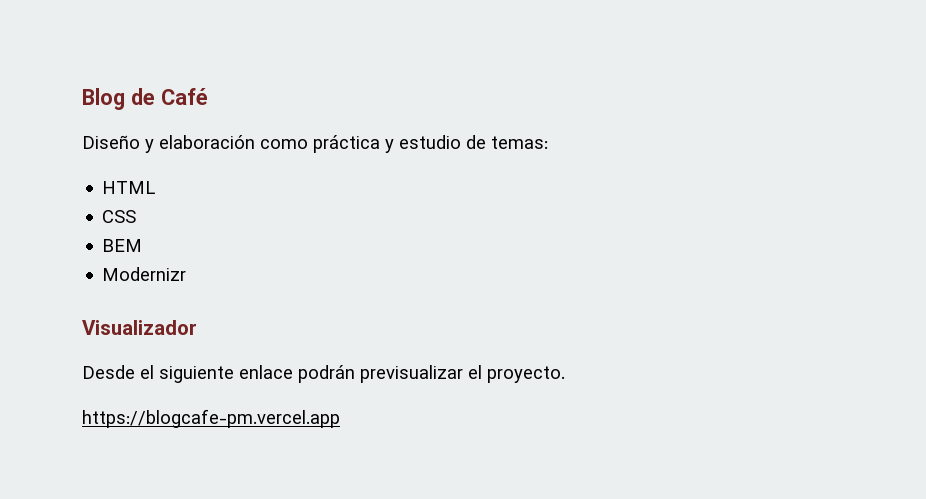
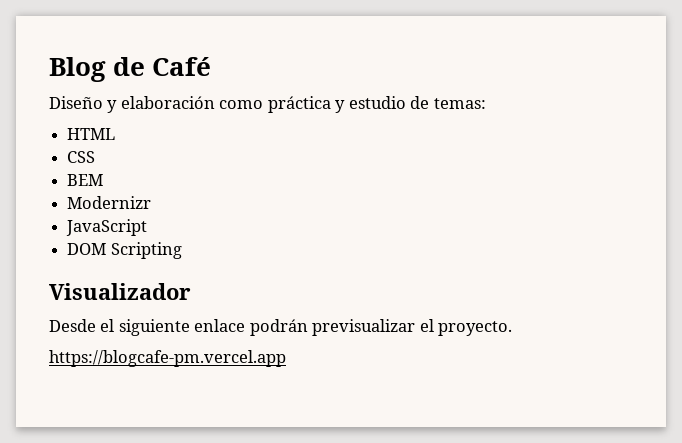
+ JavaScript
+ DOM Scripting

